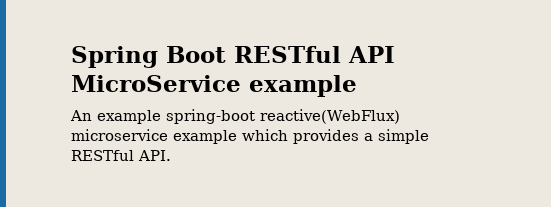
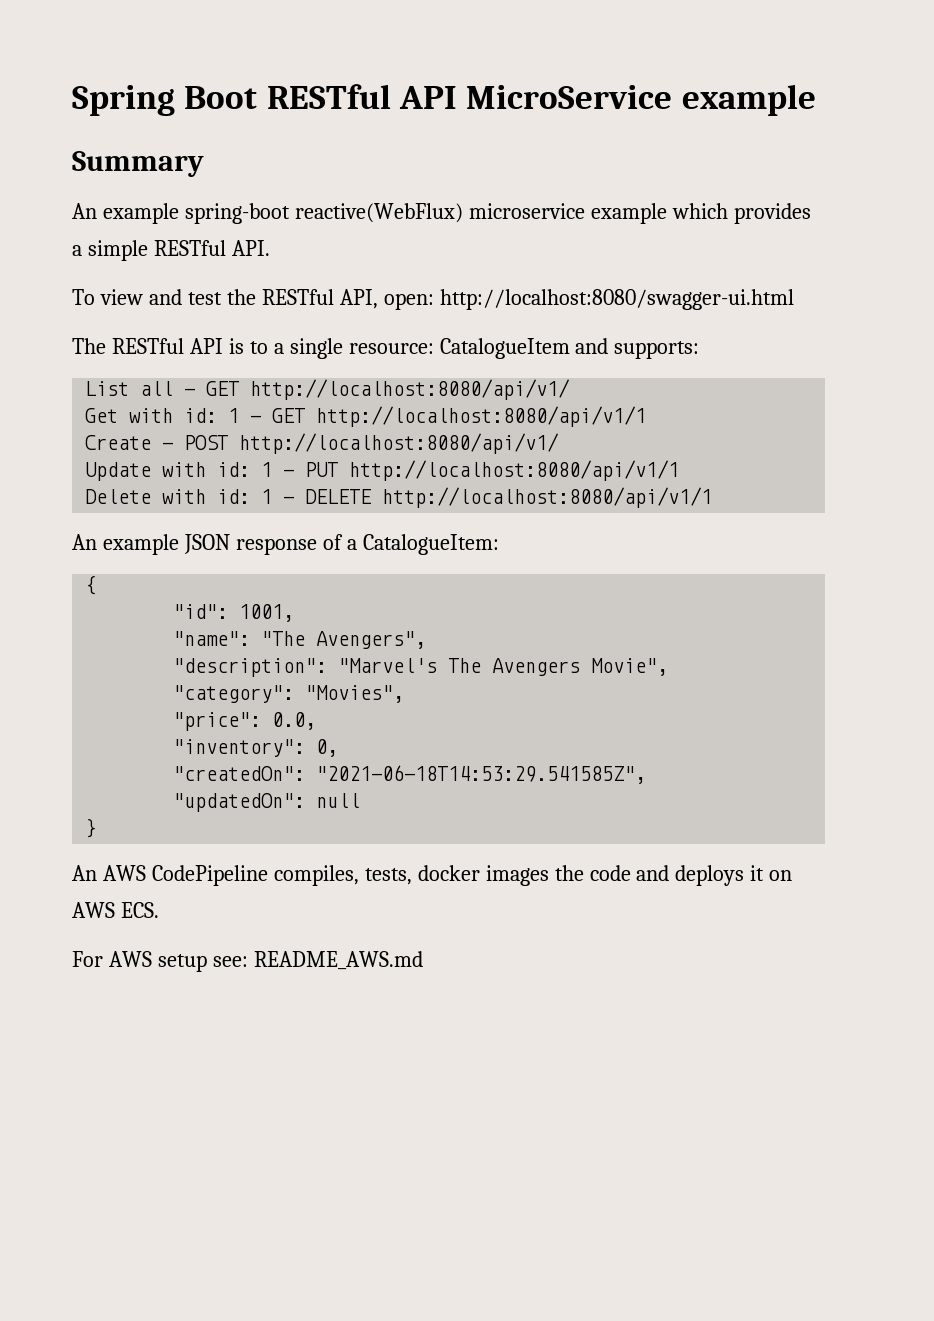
+ Summary
+ To view and test the RESTful API, open: http://localhost:8080/swagger-ui.html
+ The RESTful API is to a single resource: CatalogueItem and supports:
+ List all - GET http://localhost:8080/api/v1/
+ Get with id: 1 - GET http://localhost:8080/api/v1/1
+ Create - POST http://localhost:8080/api/v1/
+ Update with id: 1 - PUT http://localhost:8080/api/v1/1
+ Delete with id: 1 - DELETE http://localhost:8080/api/v1/1
+ An example JSON response of a CatalogueItem:
+ {
+ "id": 1001,
+ "name": "The Avengers",
+ "description": "Marvel's The Avengers Movie",
+ "category": "Movies",
+ "price": 0.0,
+ "inventory": 0,
+ "createdOn": "2021-06-18T14:53:29.541585Z",
+ "updatedOn": null
+ }
+ An AWS CodePipeline compiles, tests, docker images the code and deploys it on AWS ECS.
+ For AWS setup see: README_AWS.md

